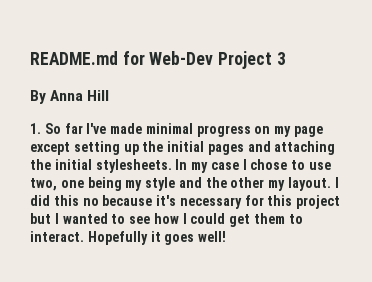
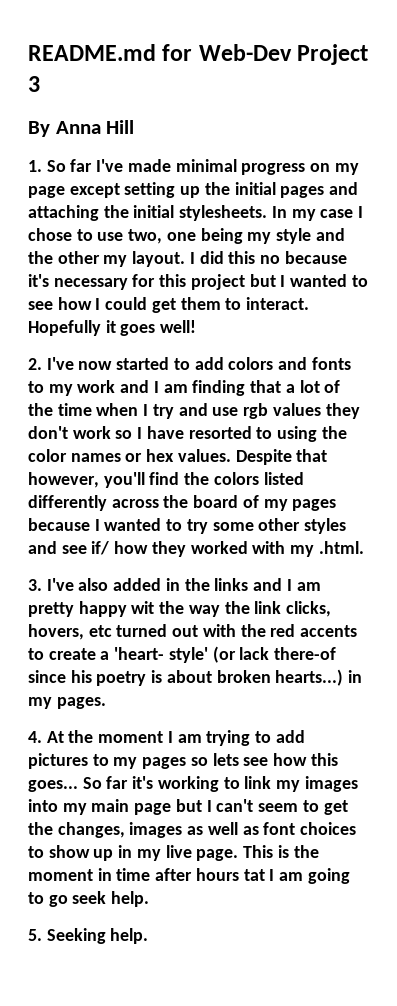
+ 2. I've now started to add colors and fonts to my work and I am finding that a lot of the time when I try and use rgb values they don't work so I have resorted to using the color names or hex values. Despite that however, you'll find the colors listed differently across the board of my pages because I wanted to try some other styles and see if/ how they worked with my .html.
+ 3. I've also added in the links and I am pretty happy wit the way the link clicks, hovers, etc turned out with the red accents to create a 'heart- style' (or lack there-of since his poetry is about broken hearts...) in my pages.
+ 4. At the moment I am trying to add pictures to my pages so lets see how this goes... So far it's working to link my images into my main page but I can't seem to get the changes, images as well as font choices to show up in my live page. This is the moment in time after hours tat I am going to go seek help.
+ 5. Seeking help.

